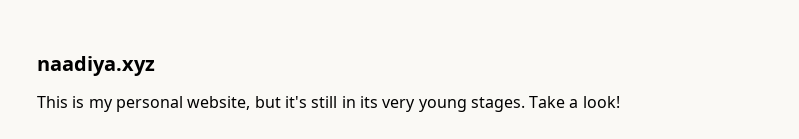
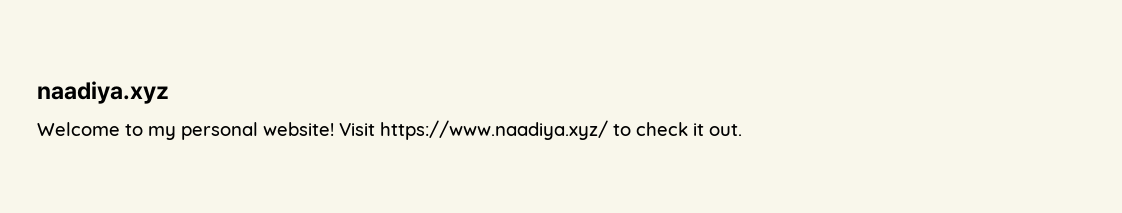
- This is my personal website, but it's still in its very young stages. Take a look!
+ Welcome to my personal website! Visit https://www.naadiya.xyz/ to check it out.

